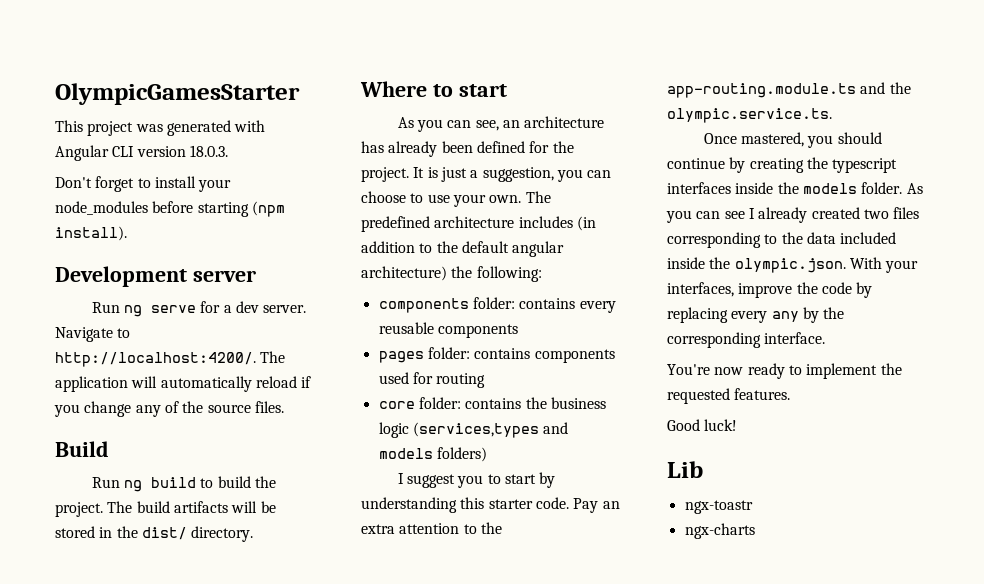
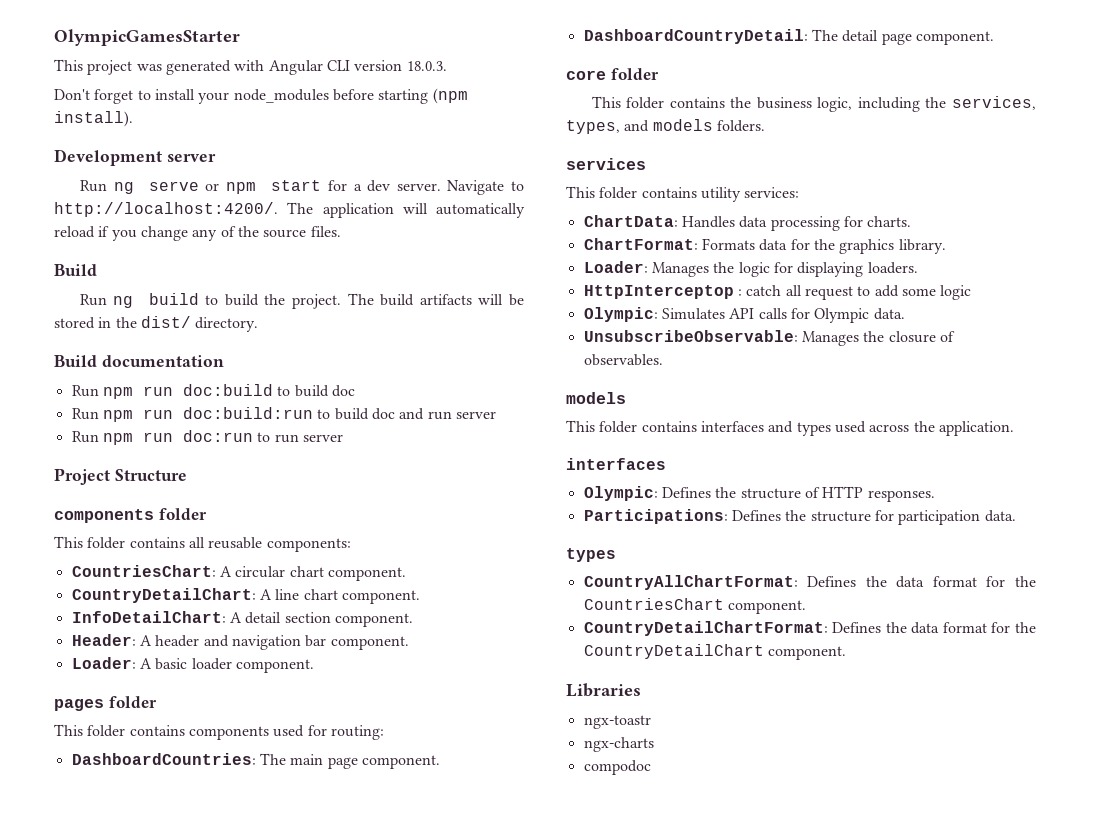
- Run ng serve for a dev server.
+ Run ng serve or npm start for a dev server.
- Where to start
- As you can see, an architecture has already been defined for the project. It is just a suggestion, you can choose to use your own. The predefined architecture includes (in addition to the default angular architecture) the following:
- components folder: contains every reusable components
- pages folder: contains components used for routing
- core folder: contains the business logic (services,types and models folders)
- I suggest you to start by understanding this starter code. Pay an extra attention to the app-routing.module.ts and the olympic.service.ts.
- Once mastered, you should continue by creating the typescript interfaces inside the models folder. As you can see I already created two files corresponding to the data included inside the olympic.json. With your interfaces, improve the code by replacing every any by the corresponding interface.
- You're now ready to implement the requested features.
- Good luck!
- Lib
+ Build documentation
+ Run npm run doc:build to build doc
+ Run npm run doc:build:run to build doc and run server
+ Run npm run doc:run to run server
+ Project Structure
+ components folder
+ This folder contains all reusable components:
+ CountriesChart: A circular chart component.
+ CountryDetailChart: A line chart component.
+ InfoDetailChart: A detail section component.
+ Header: A header and navigation bar component.
+ Loader: A basic loader component.
+ pages folder
+ This folder contains components used for routing:
+ DashboardCountries: The main page component.
+ DashboardCountryDetail: The detail page component.
+ core folder
+ This folder contains the business logic, including the services, types, and models folders.
+ services
+ This folder contains utility services:
+ ChartData: Handles data processing for charts.
+ ChartFormat: Formats data for the graphics library.
+ Loader: Manages the logic for displaying loaders.
+ HttpInterceptop : catch all request to add some logic
+ Olympic: Simulates API calls for Olympic data.
+ UnsubscribeObservable: Manages the closure of observables.
+ models
+ This folder contains interfaces and types used across the application.
+ interfaces
+ Olympic: Defines the structure of HTTP responses.
+ Participations: Defines the structure for participation data.
+ types
+ CountryAllChartFormat: Defines the data format for the CountriesChart component.
+ CountryDetailChartFormat: Defines the data format for the CountryDetailChart component.
+ Libraries
+ compodoc

